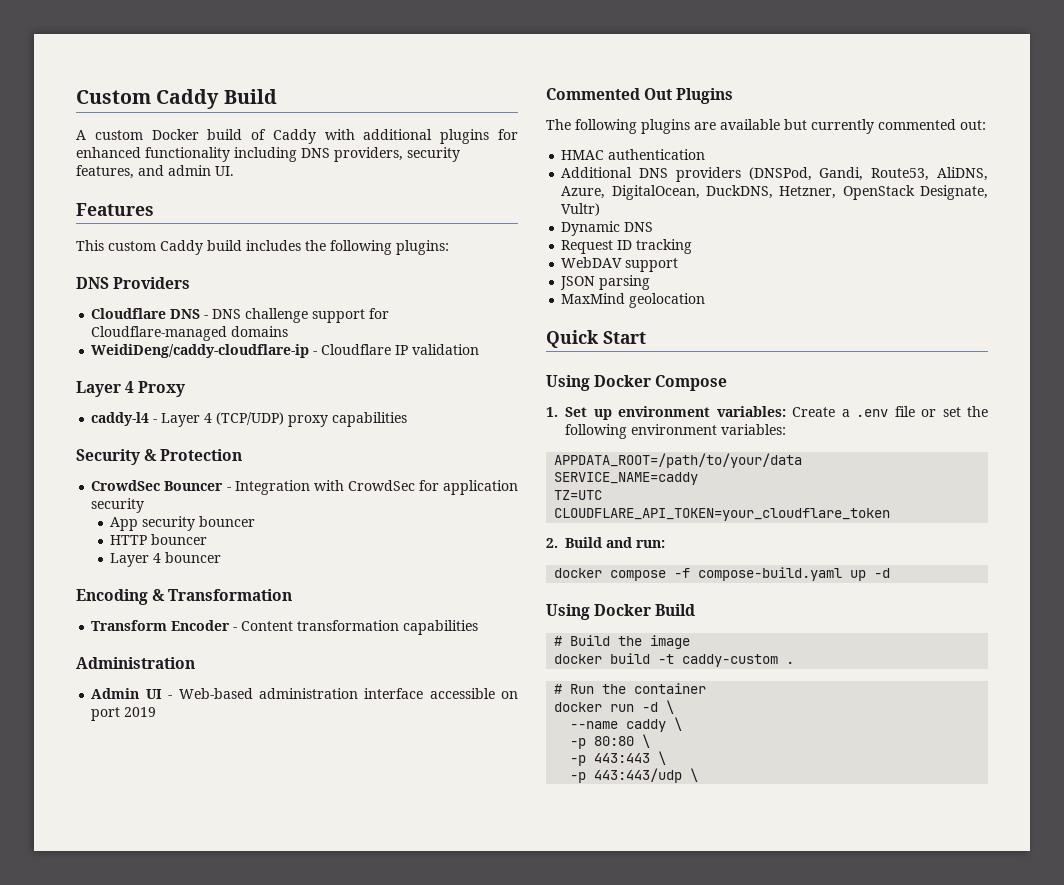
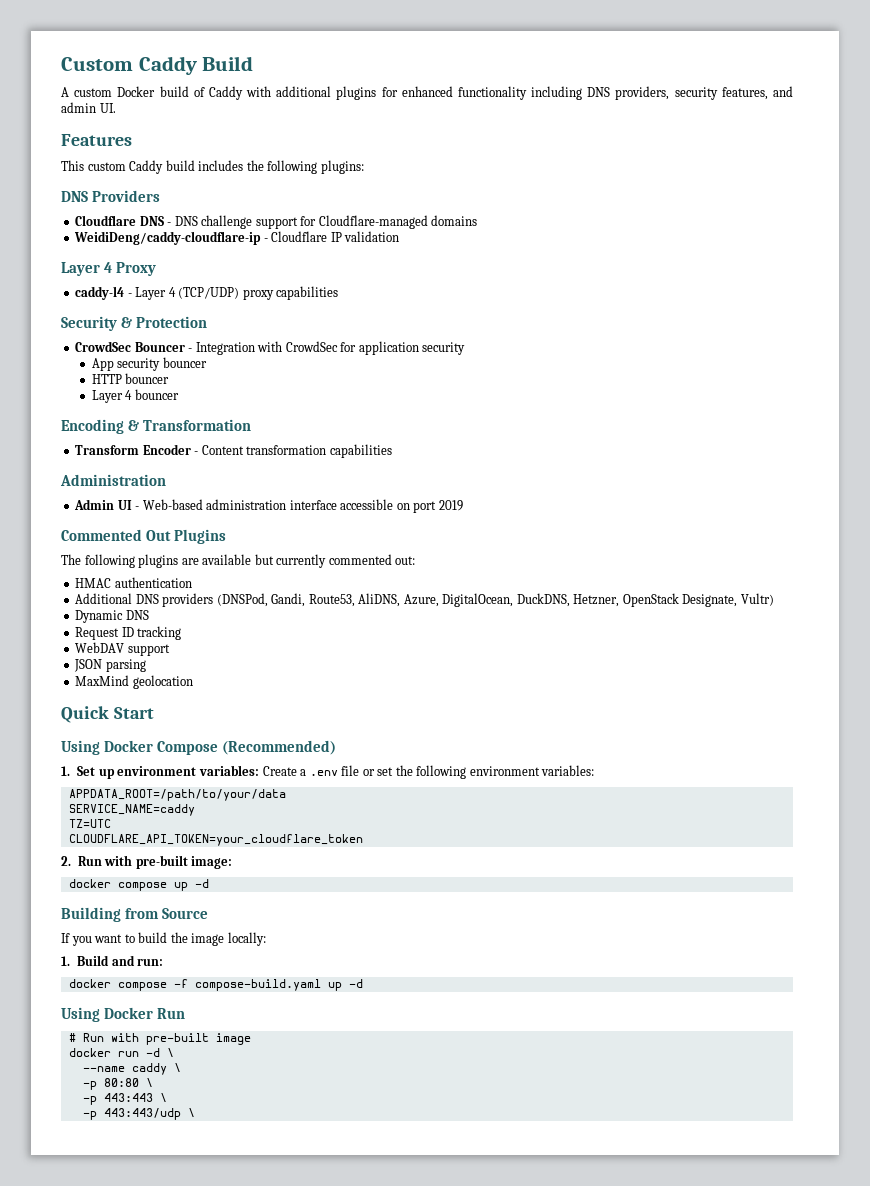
- Using Docker Compose
+ Using Docker Compose (Recommended)
- 2. Build and run:
+ 2. Run with pre-built image:
+ docker compose up -d
+ Building from Source
+ If you want to build the image locally:
+ 1. Build and run:
- Using Docker Build
- # Build the image
- docker build -t caddy-custom .
+ Using Docker Run
- # Run the container
+ # Run with pre-built image

